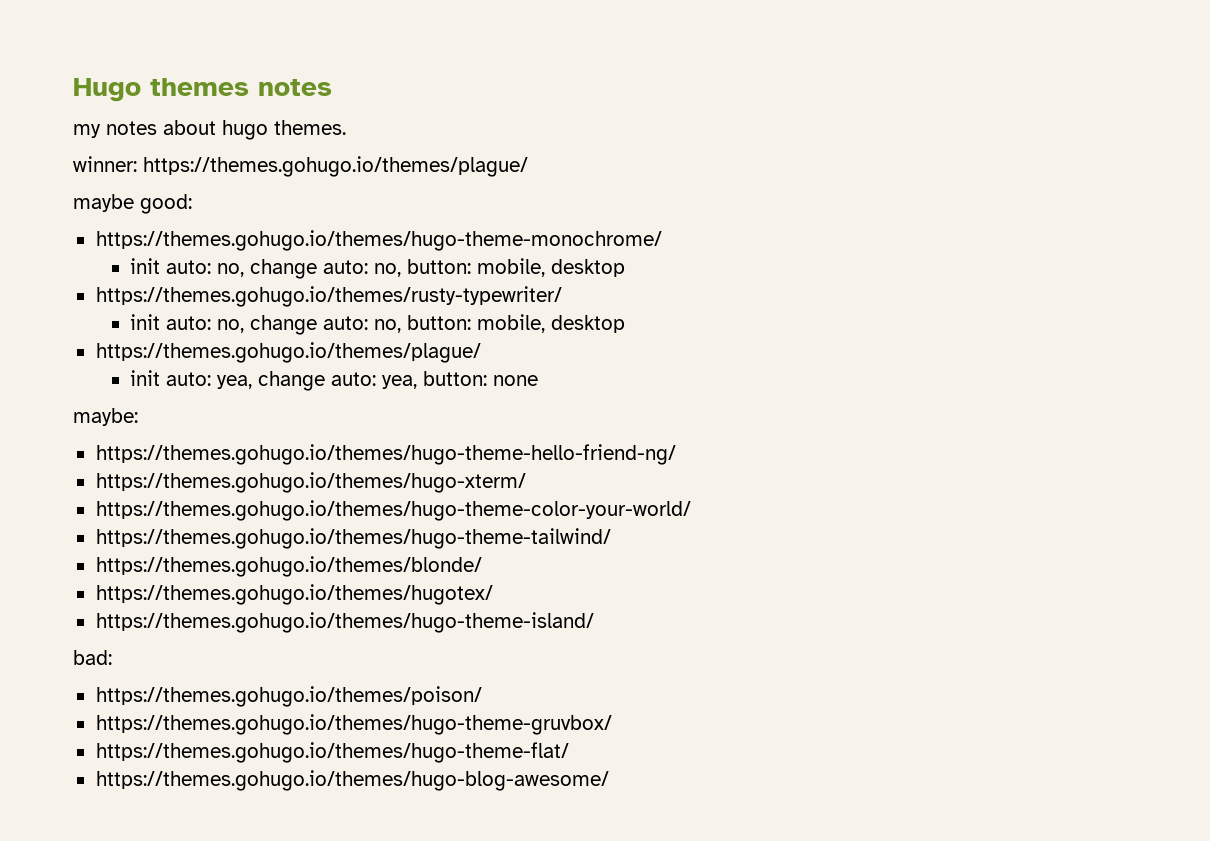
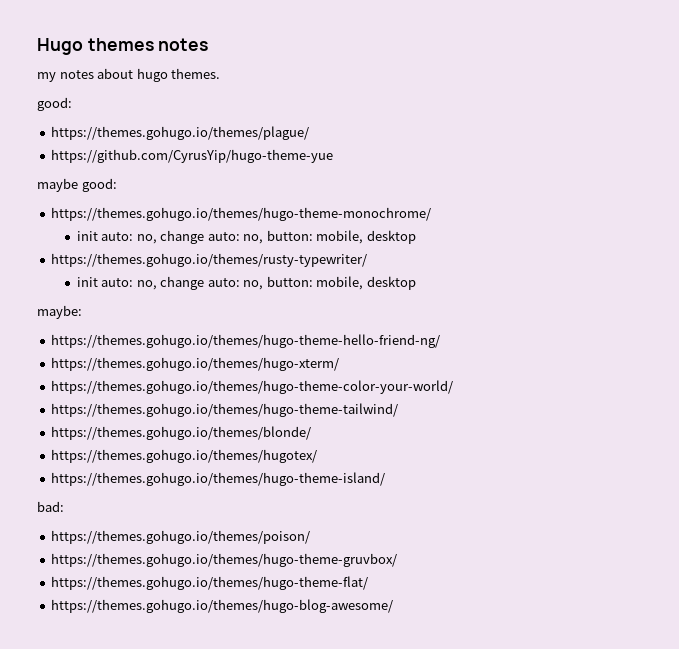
  my notes about hugo themes.
- winner: https://themes.gohugo.io/themes/plague/
+ good:
+ https://themes.gohugo.io/themes/plague/
+ https://github.com/CyrusYip/hugo-theme-yue
  https://themes.gohugo.io/themes/rusty-typewriter/
  init auto: no, change auto: no, button: mobile, desktop
- https://themes.gohugo.io/themes/plague/
- init auto: yea, change auto: yea, button: none

